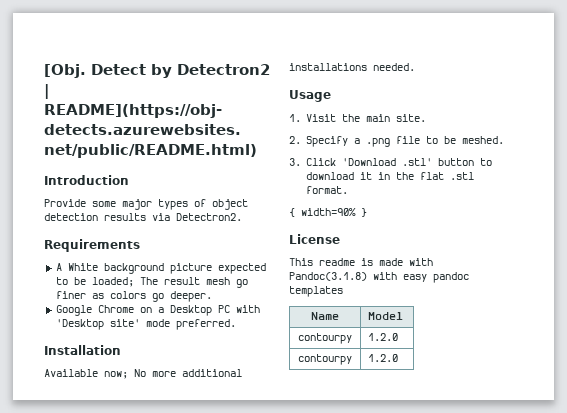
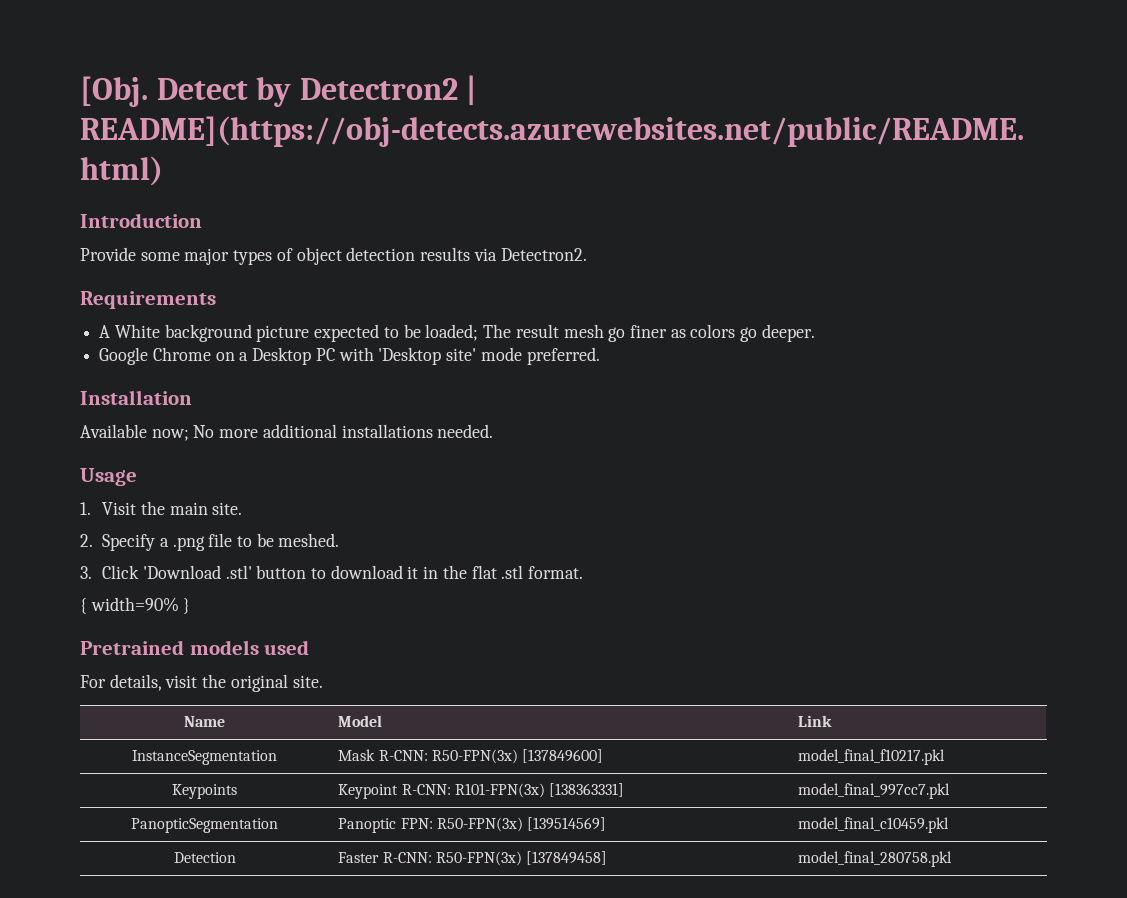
- License
- This readme is made with Pandoc(3.1.8) with easy pandoc templates
- Name | Model
- contourpy | 1.2.0
- contourpy | 1.2.0
+ Pretrained models used
+ For details, visit the original site.
+ Name | Model | Link
+ InstanceSegmentation | Mask R-CNN: R50-FPN(3x) [137849600] | model_final_f10217.pkl
+ Keypoints | Keypoint R-CNN: R101-FPN(3x) [138363331] | model_final_997cc7.pkl
+ PanopticSegmentation | Panoptic FPN: R50-FPN(3x) [139514569] | model_final_c10459.pkl
+ Detection | Faster R-CNN: R50-FPN(3x) [137849458] | model_final_280758.pkl

